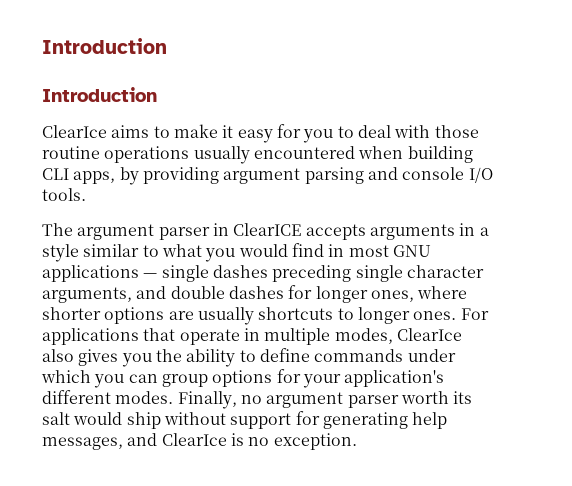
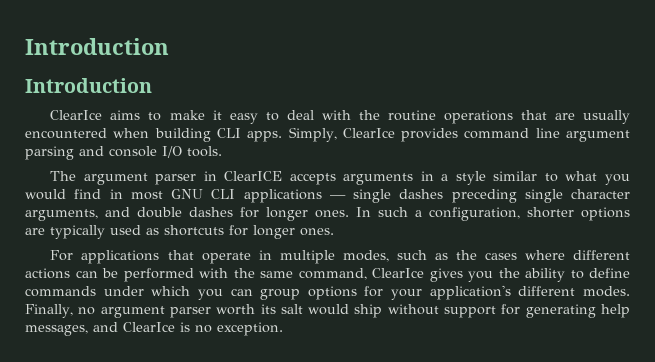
- ClearIce aims to make it easy for you to deal with those routine operations usually encountered when building CLI apps, by providing argument parsing and console I/O tools.
+ ClearIce aims to make it easy to deal with the routine operations that are usually encountered when building CLI apps. Simply, ClearIce provides command line argument parsing and console I/O tools.
- The argument parser in ClearICE accepts arguments in a style similar to what you would find in most GNU applications — single dashes preceding single character arguments, and double dashes for longer ones, where shorter options are usually shortcuts to longer ones. For applications that operate in multiple modes, ClearIce also gives you the ability to define commands under which you can group options for your application's different modes.
+ The argument parser in ClearICE accepts arguments in a style similar to what you would find in most GNU CLI applications — single dashes preceding single character arguments, and double dashes for longer ones. In such a configuration, shorter options are typically used as shortcuts for longer ones.
+ For applications that operate in multiple modes, such as the cases where different actions can be performed with the same command, ClearIce gives you the ability to define commands under which you can group options for your application's different modes.

